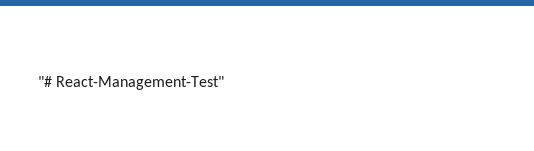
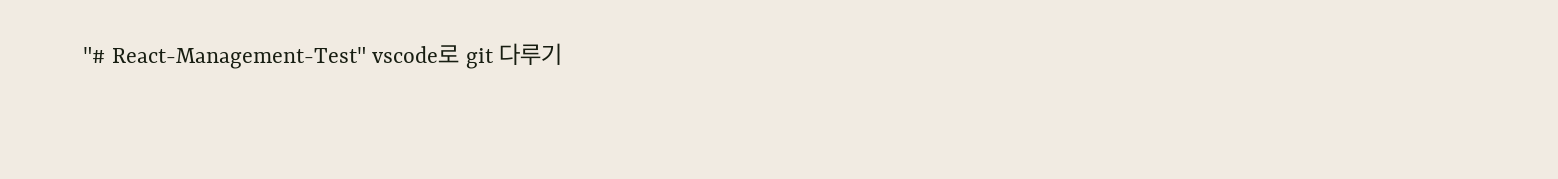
- "# React-Management-Test"
+ "# React-Management-Test" vscode로 git 다루기

